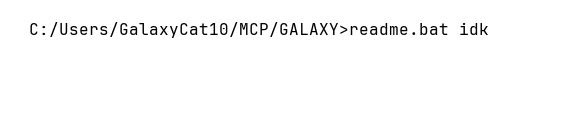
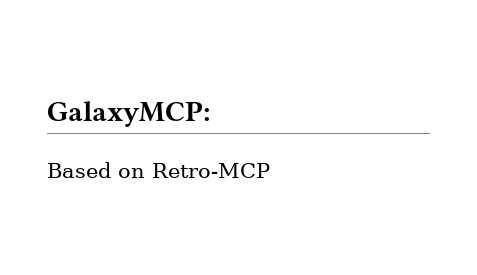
- C:/Users/GalaxyCat10/MCP/GALAXY>readme.bat idk
+ GalaxyMCP:
+ Based on Retro-MCP

